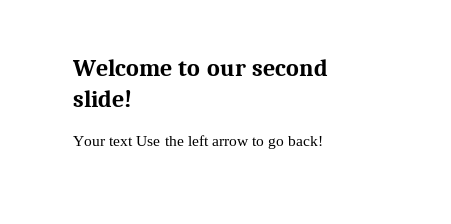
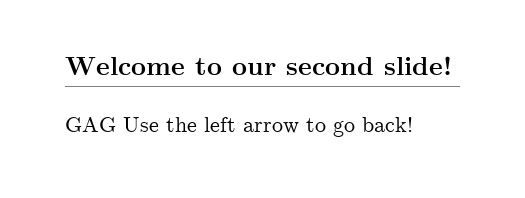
- Your text Use the left arrow to go back!
+ GAG Use the left arrow to go back!

